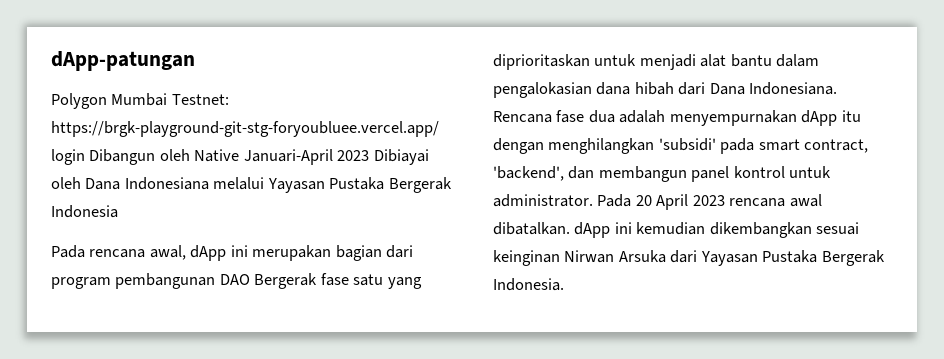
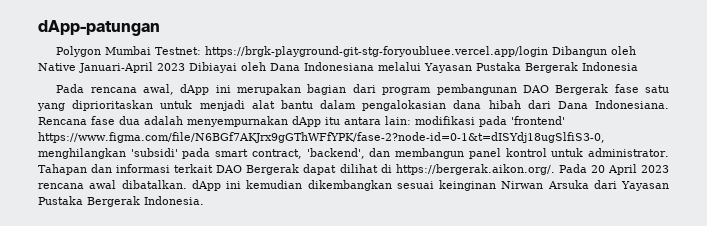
- Rencana fase dua adalah menyempurnakan dApp itu dengan menghilangkan 'subsidi' pada smart contract, 'backend', dan membangun panel kontrol untuk administrator.
+ Rencana fase dua adalah menyempurnakan dApp itu antara lain: modifikasi pada 'frontend' https://www.figma.com/file/N6BGf7AKJrx9gGThWFfYPK/fase-2?node-id=0-1&t=dISYdj18ugSlfiS3-0, menghilangkan 'subsidi' pada smart contract, 'backend', dan membangun panel kontrol untuk administrator.
- Pada 20 April 2023 rencana awal dibatalkan. dApp ini kemudian dikembangkan sesuai keinginan Nirwan Arsuka dari Yayasan Pustaka Bergerak Indonesia.
+ Tahapan dan informasi terkait DAO Bergerak dapat dilihat di https://bergerak.aikon.org/. Pada 20 April 2023 rencana awal dibatalkan. dApp ini kemudian dikembangkan sesuai keinginan Nirwan Arsuka dari Yayasan Pustaka Bergerak Indonesia.

